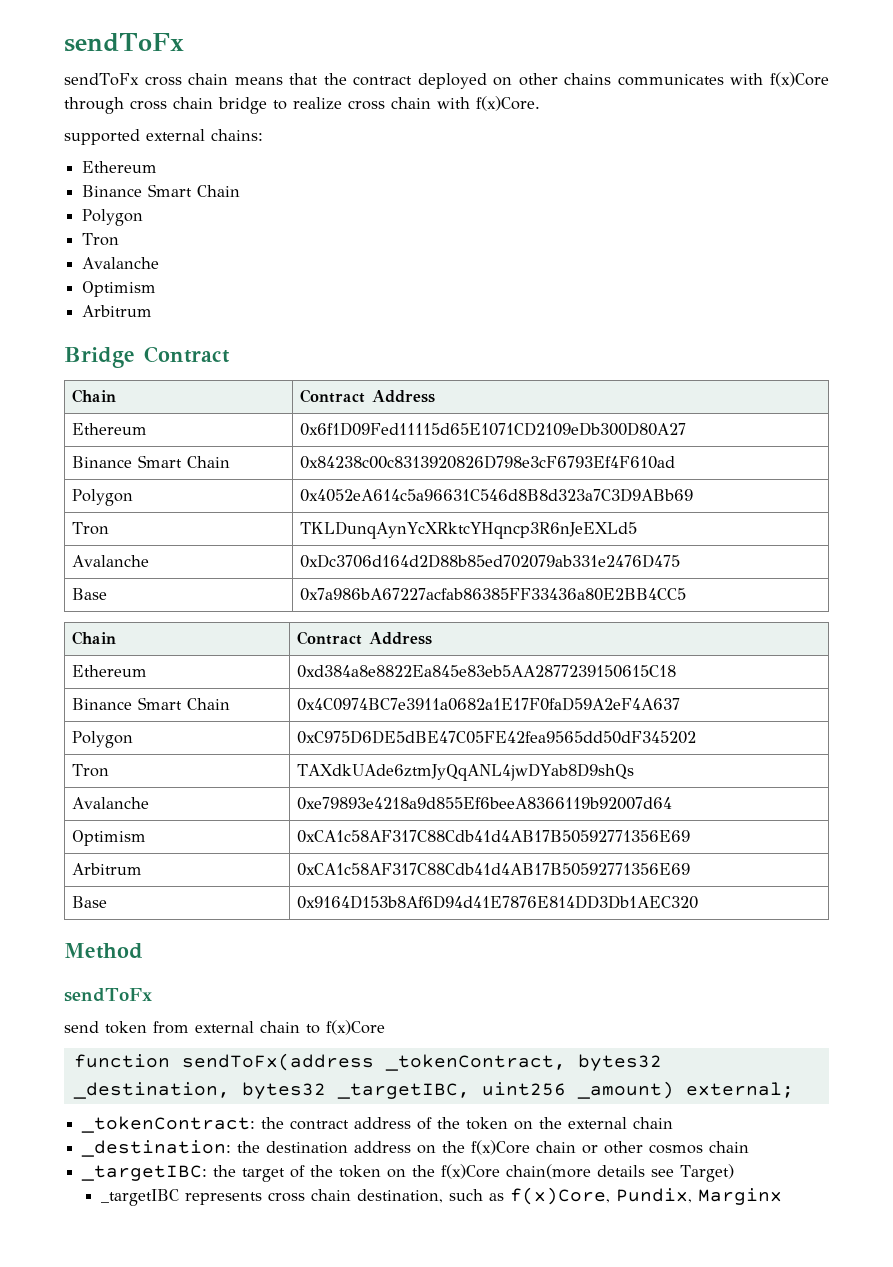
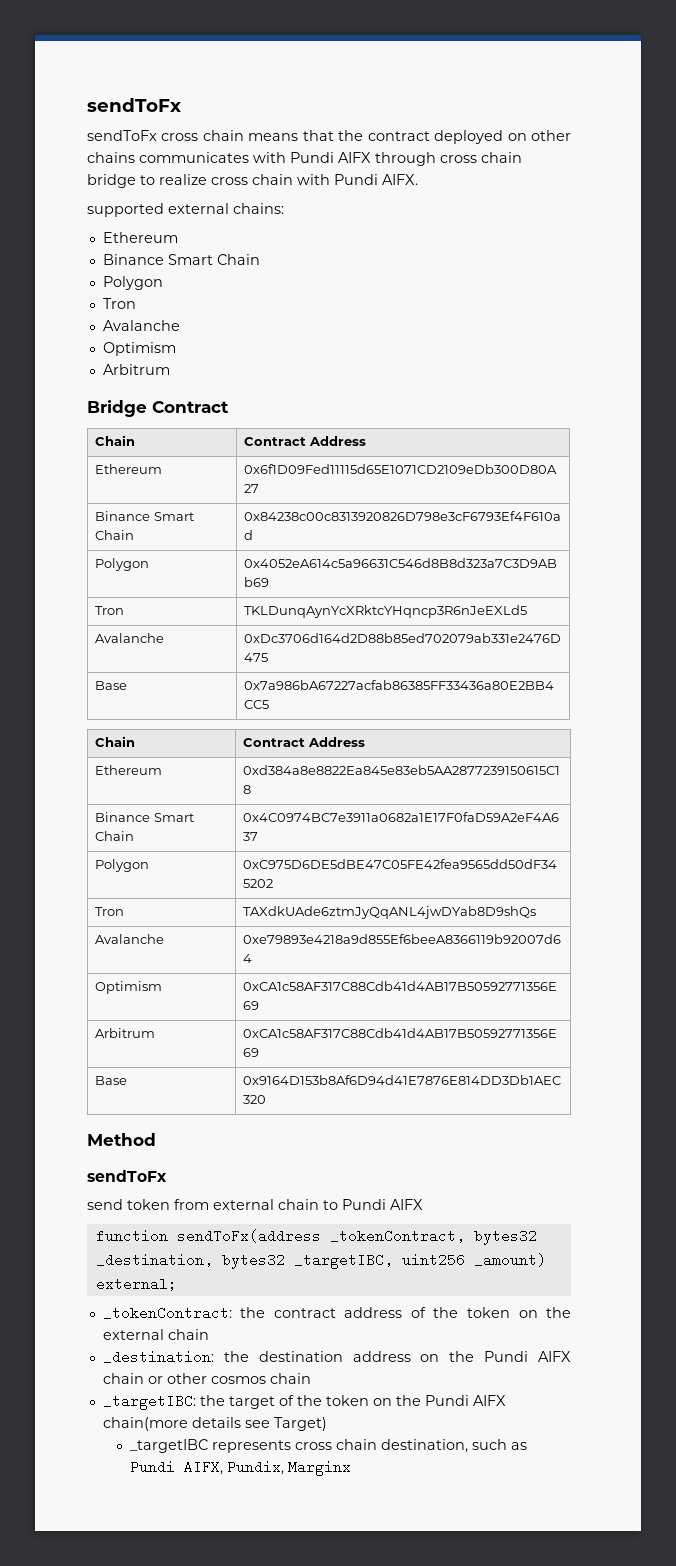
- sendToFx cross chain means that the contract deployed on other chains communicates with f(x)Core through cross chain bridge to realize cross chain with f(x)Core.
+ sendToFx cross chain means that the contract deployed on other chains communicates with Pundi AIFX through cross chain bridge to realize cross chain with Pundi AIFX.
- send token from external chain to f(x)Core
+ send token from external chain to Pundi AIFX
- _destination: the destination address on the f(x)Core chain or other cosmos chain
+ _destination: the destination address on the Pundi AIFX chain or other cosmos chain
- _targetIBC: the target of the token on the f(x)Core chain(more details see Target)
+ _targetIBC: the target of the token on the Pundi AIFX chain(more details see Target)
- _targetIBC represents cross chain destination, such as f(x)Core, Pundix, Marginx
+ _targetIBC represents cross chain destination, such as Pundi AIFX, Pundix, Marginx

